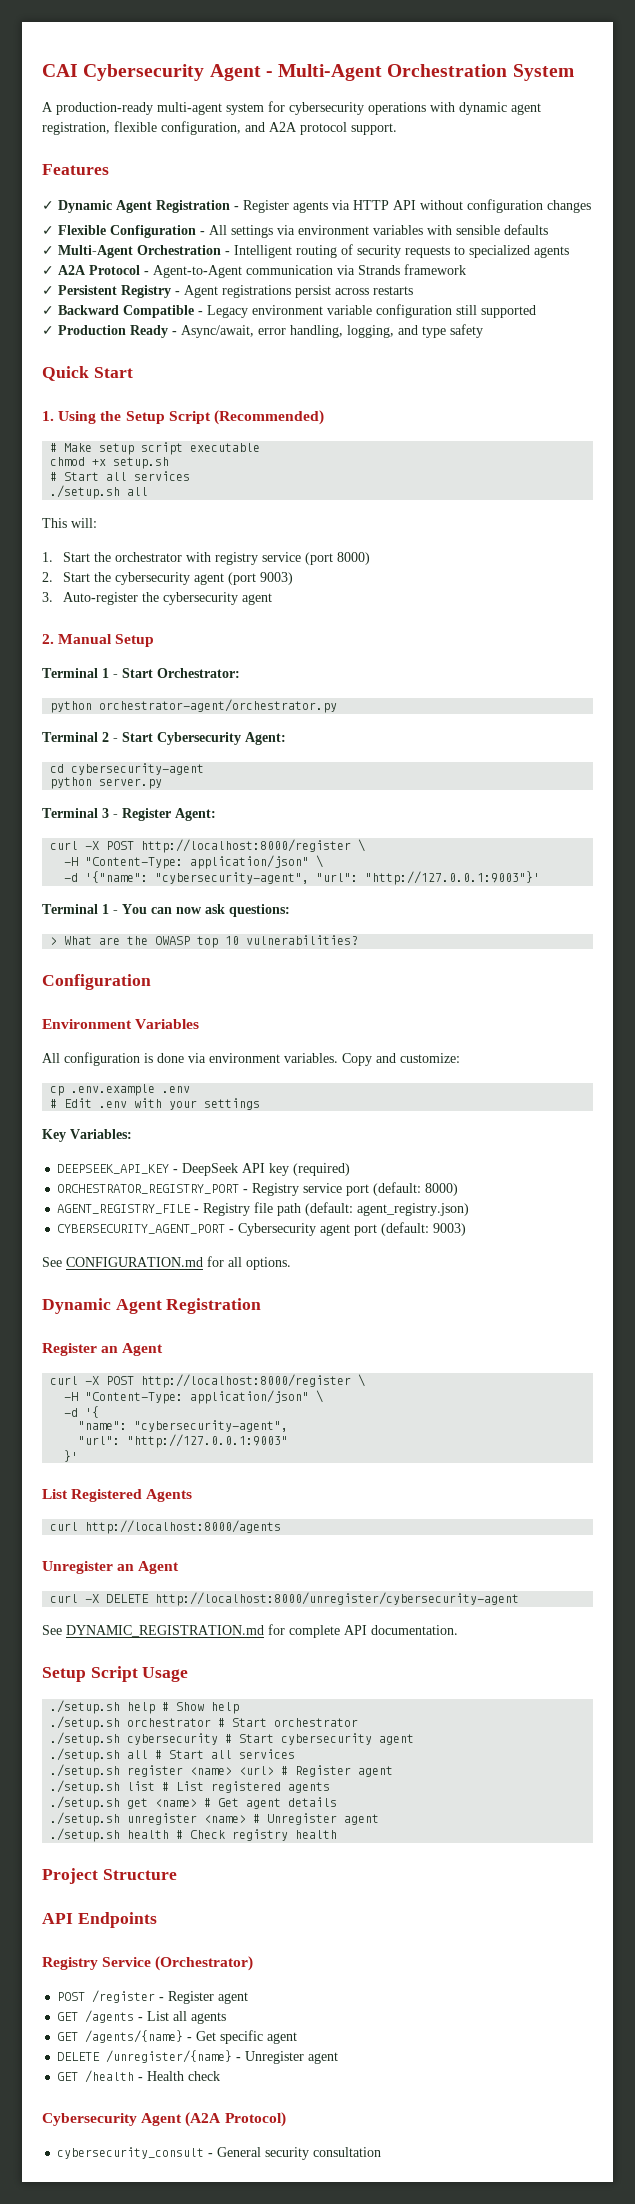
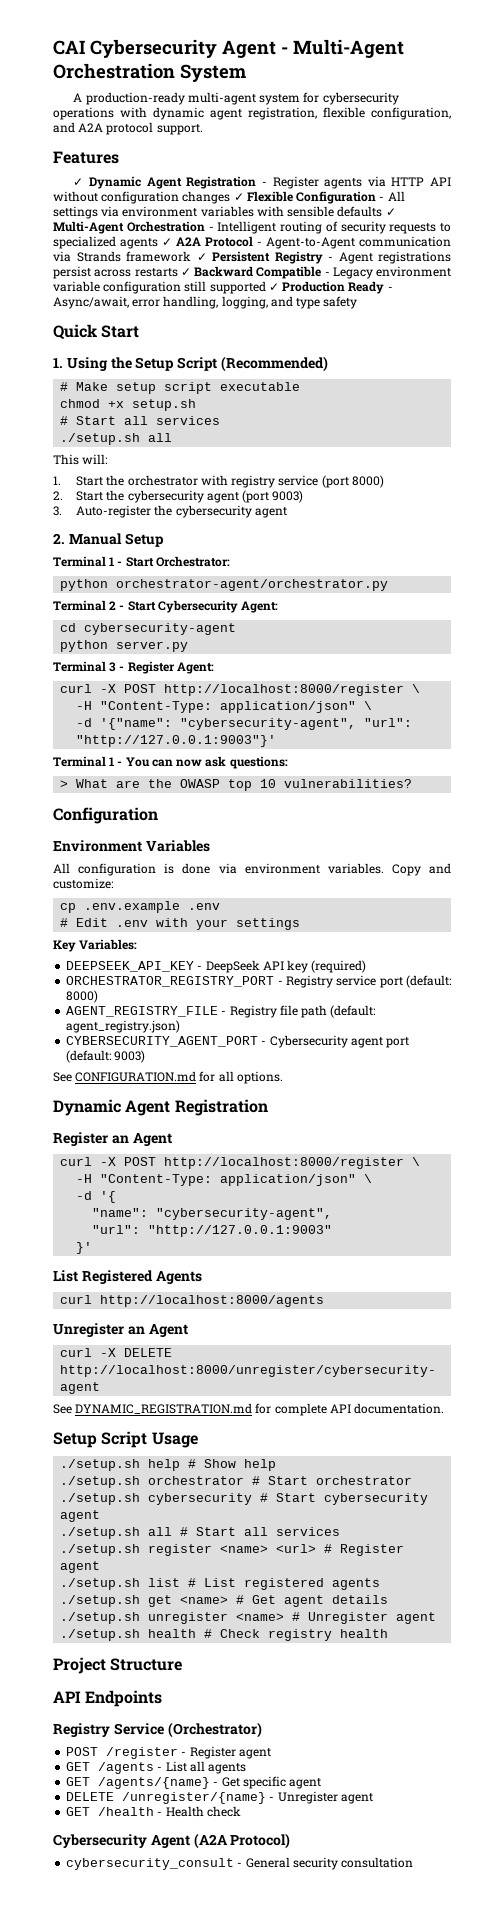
- ✓ Dynamic Agent Registration - Register agents via HTTP API without configuration changes
- ✓ Flexible Configuration - All settings via environment variables with sensible defaults
- ✓ Multi-Agent Orchestration - Intelligent routing of security requests to specialized agents
- ✓ A2A Protocol - Agent-to-Agent communication via Strands framework
- ✓ Persistent Registry - Agent registrations persist across restarts
- ✓ Backward Compatible - Legacy environment variable configuration still supported
- ✓ Production Ready - Async/await, error handling, logging, and type safety
+ ✓ Dynamic Agent Registration - Register agents via HTTP API without configuration changes ✓ Flexible Configuration - All settings via environment variables with sensible defaults ✓ Multi-Agent Orchestration - Intelligent routing of security requests to specialized agents ✓ A2A Protocol - Agent-to-Agent communication via Strands framework ✓ Persistent Registry - Agent registrations persist across restarts ✓ Backward Compatible - Legacy environment variable configuration still supported ✓ Production Ready - Async/await, error handling, logging, and type safety

